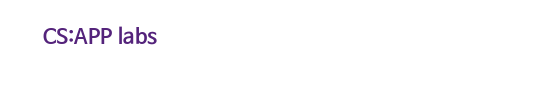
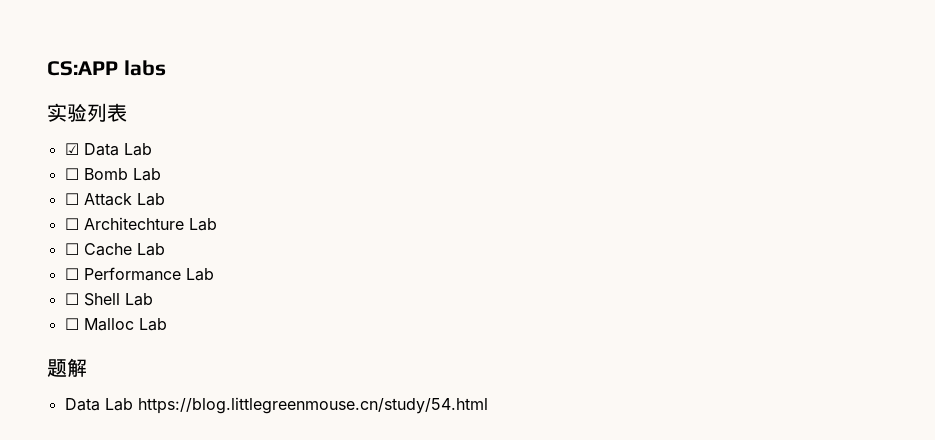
+ 实验列表
+ ☑ Data Lab
+ ☐ Bomb Lab
+ ☐ Attack Lab
+ ☐ Architechture Lab
+ ☐ Cache Lab
+ ☐ Performance Lab
+ ☐ Shell Lab
+ ☐ Malloc Lab
+ 题解
+ Data Lab https://blog.littlegreenmouse.cn/study/54.html

